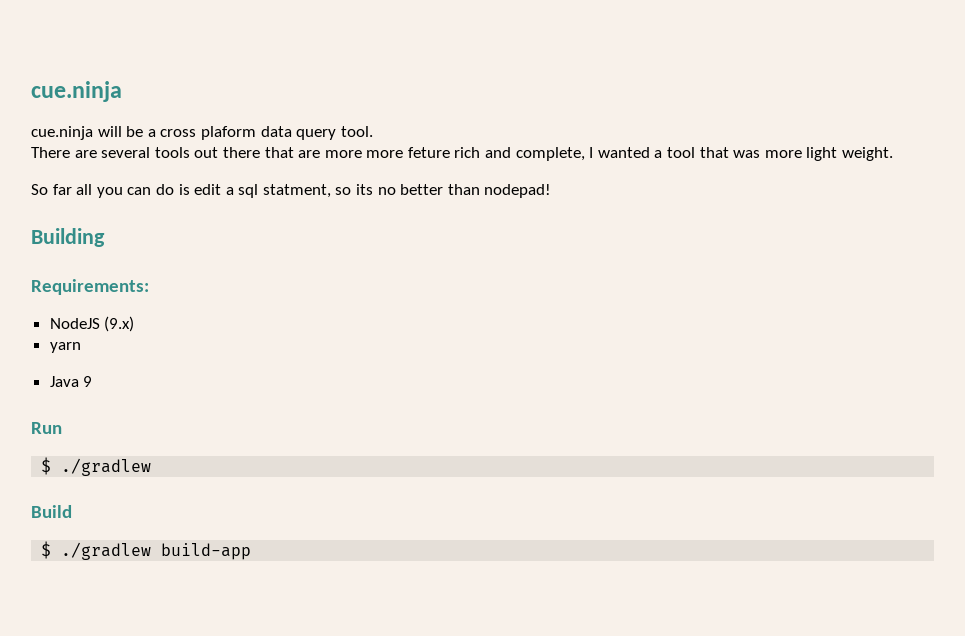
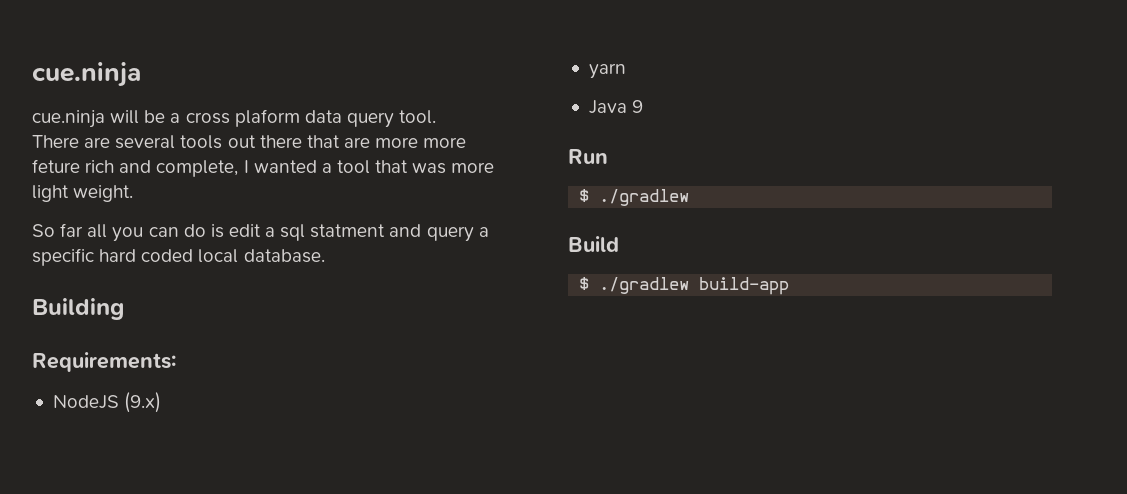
- So far all you can do is edit a sql statment, so its no better than nodepad!
+ So far all you can do is edit a sql statment and query a specific hard coded local database.

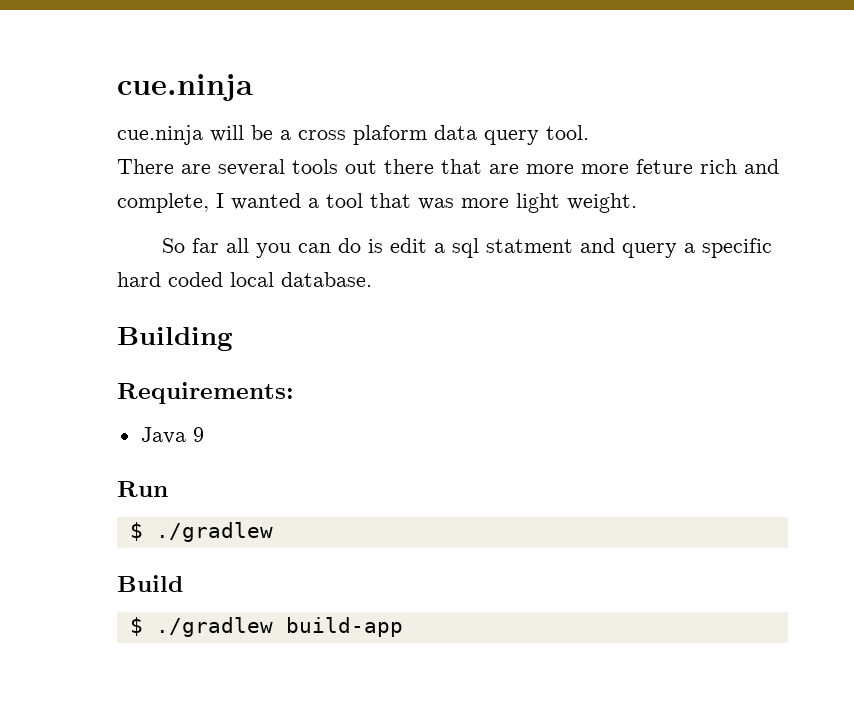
- NodeJS (9.x)
- yarn

